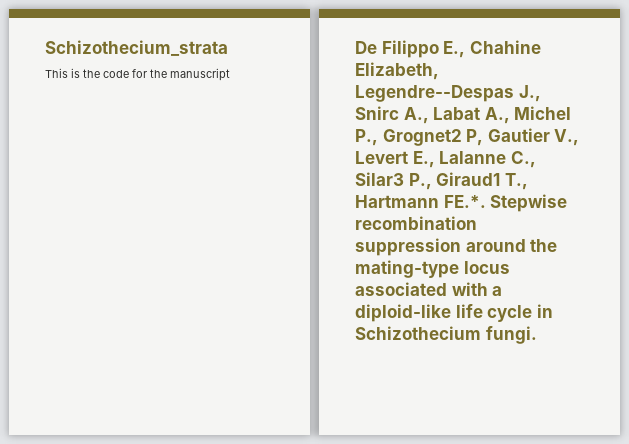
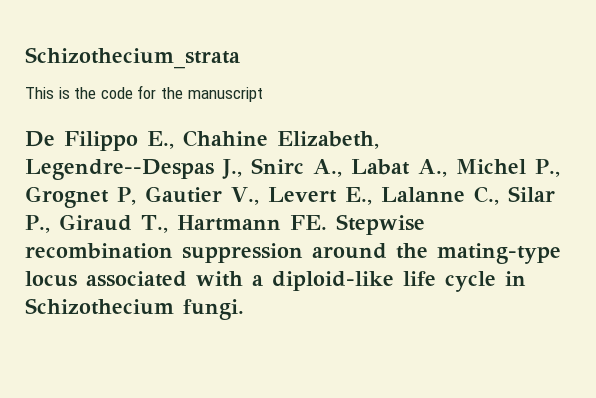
- De Filippo E., Chahine Elizabeth, Legendre--Despas J., Snirc A., Labat A., Michel P., Grognet2 P, Gautier V., Levert E., Lalanne C., Silar3 P., Giraud1 T., Hartmann FE.*. Stepwise recombination suppression around the mating-type locus associated with a diploid-like life cycle in Schizothecium fungi.
+ De Filippo E., Chahine Elizabeth, Legendre--Despas J., Snirc A., Labat A., Michel P., Grognet P, Gautier V., Levert E., Lalanne C., Silar P., Giraud T., Hartmann FE. Stepwise recombination suppression around the mating-type locus associated with a diploid-like life cycle in Schizothecium fungi.

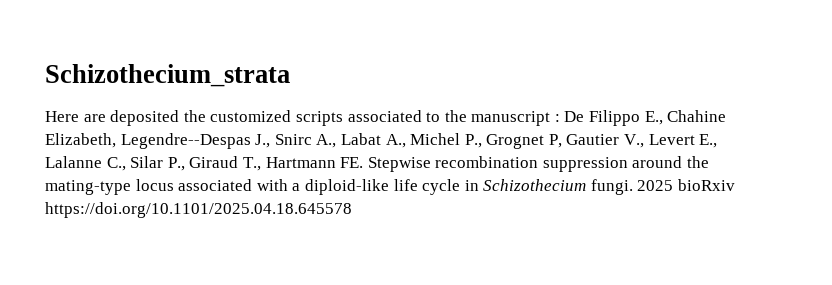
- This is the code for the manuscript
- De Filippo E., Chahine Elizabeth, Legendre--Despas J., Snirc A., Labat A., Michel P., Grognet P, Gautier V., Levert E., Lalanne C., Silar P., Giraud T., Hartmann FE. Stepwise recombination suppression around the mating-type locus associated with a diploid-like life cycle in Schizothecium fungi.
+ Here are deposited the customized scripts associated to the manuscript : De Filippo E., Chahine Elizabeth, Legendre--Despas J., Snirc A., Labat A., Michel P., Grognet P, Gautier V., Levert E., Lalanne C., Silar P., Giraud T., Hartmann FE. Stepwise recombination suppression around the mating-type locus associated with a diploid-like life cycle in Schizothecium fungi.
+ 2025 bioRxiv https://doi.org/10.1101/2025.04.18.645578

